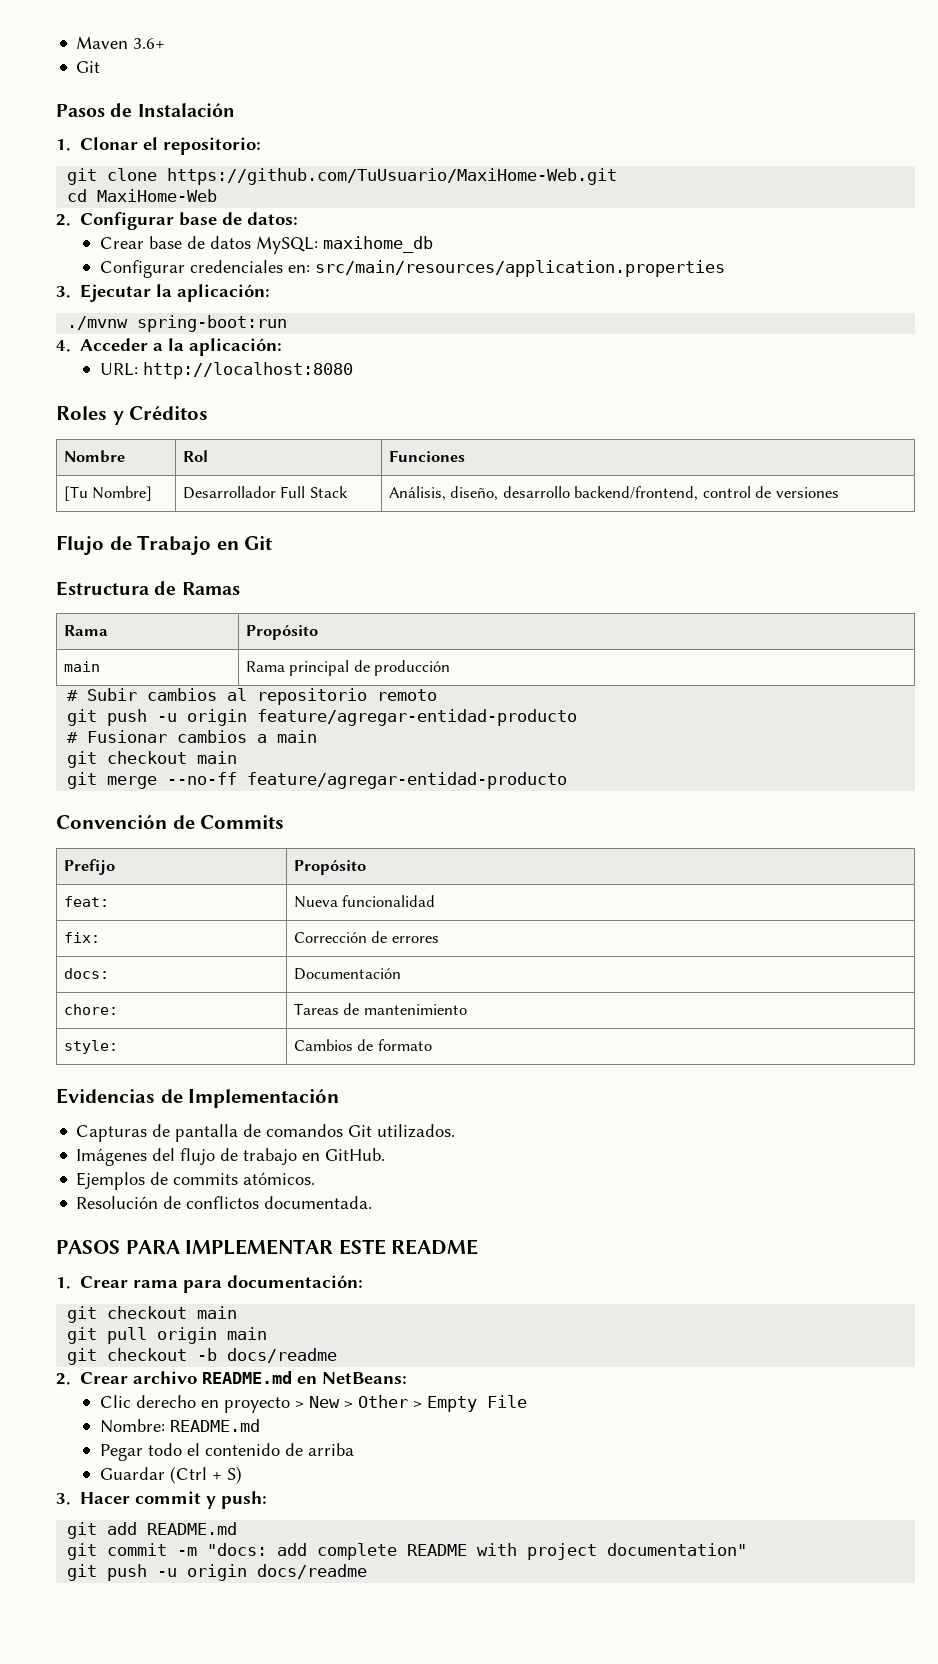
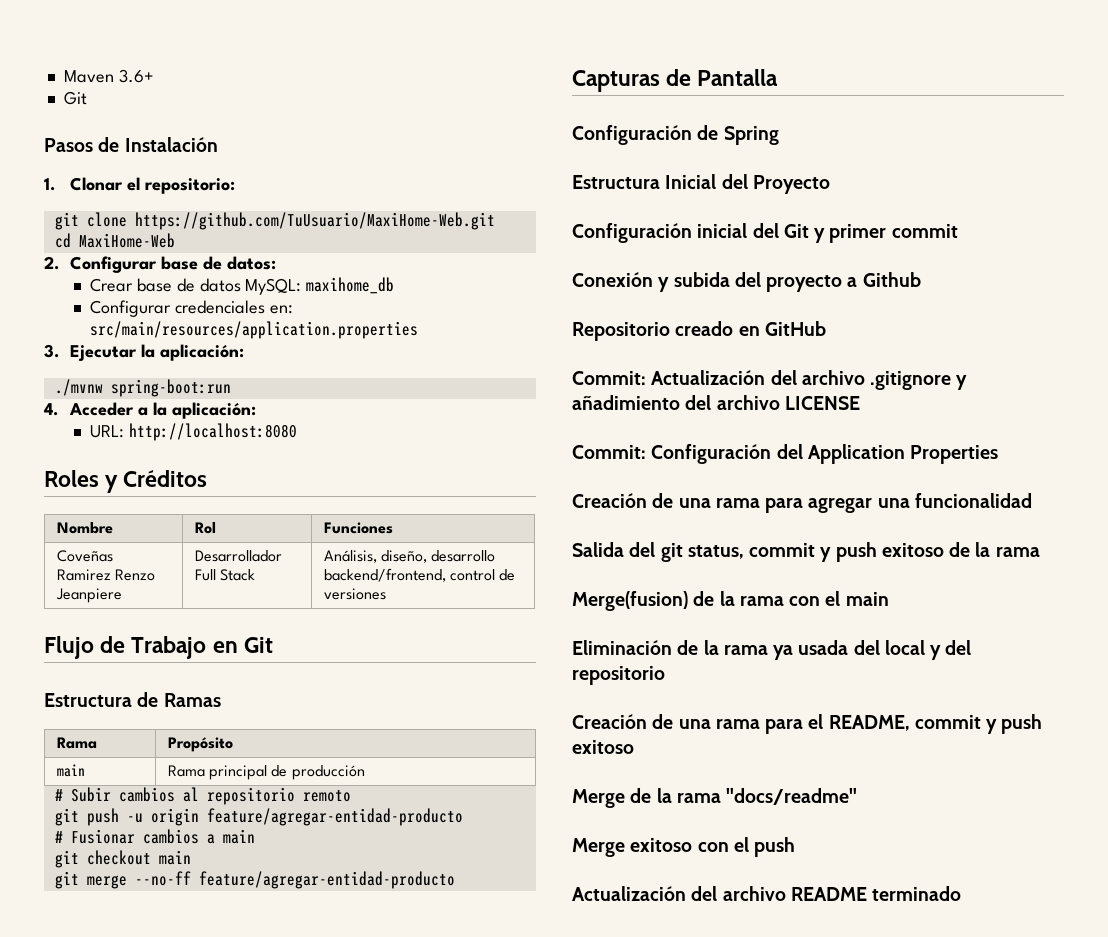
- [Tu Nombre] | Desarrollador Full Stack | Análisis, diseño, desarrollo backend/frontend, control de versiones
+ Coveñas Ramirez Renzo Jeanpiere | Desarrollador Full Stack | Análisis, diseño, desarrollo backend/frontend, control de versiones
- Convención de Commits
- Prefijo | Propósito
- feat: | Nueva funcionalidad
- fix: | Corrección de errores
- docs: | Documentación
- chore: | Tareas de mantenimiento
- style: | Cambios de formato
- Evidencias de Implementación
- Capturas de pantalla de comandos Git utilizados.
- Imágenes del flujo de trabajo en GitHub.
- Ejemplos de commits atómicos.
- Resolución de conflictos documentada.
- PASOS PARA IMPLEMENTAR ESTE README
- 1. Crear rama para documentación:
- git checkout main
- git pull origin main
- git checkout -b docs/readme
- 2. Crear archivo README.md en NetBeans:
- Clic derecho en proyecto > New > Other > Empty File
- Nombre: README.md
- Pegar todo el contenido de arriba
- Guardar (Ctrl + S)
- 3. Hacer commit y push:
- git add README.md
- git commit -m "docs: add complete README with project documentation"
- git push -u origin docs/readme
+ Capturas de Pantalla
+ Configuración de Spring
+ Estructura Inicial del Proyecto
+ Configuración inicial del Git y primer commit
+ Conexión y subida del proyecto a Github
+ Repositorio creado en GitHub
+ Commit: Actualización del archivo .gitignore y añadimiento del archivo LICENSE
+ Commit: Configuración del Application Properties
+ Creación de una rama para agregar una funcionalidad
+ Salida del git status, commit y push exitoso de la rama
+ Merge(fusion) de la rama con el main
+ Eliminación de la rama ya usada del local y del repositorio
+ Creación de una rama para el README, commit y push exitoso
+ Merge de la rama "docs/readme"
+ Merge exitoso con el push
+ Actualización del archivo README terminado

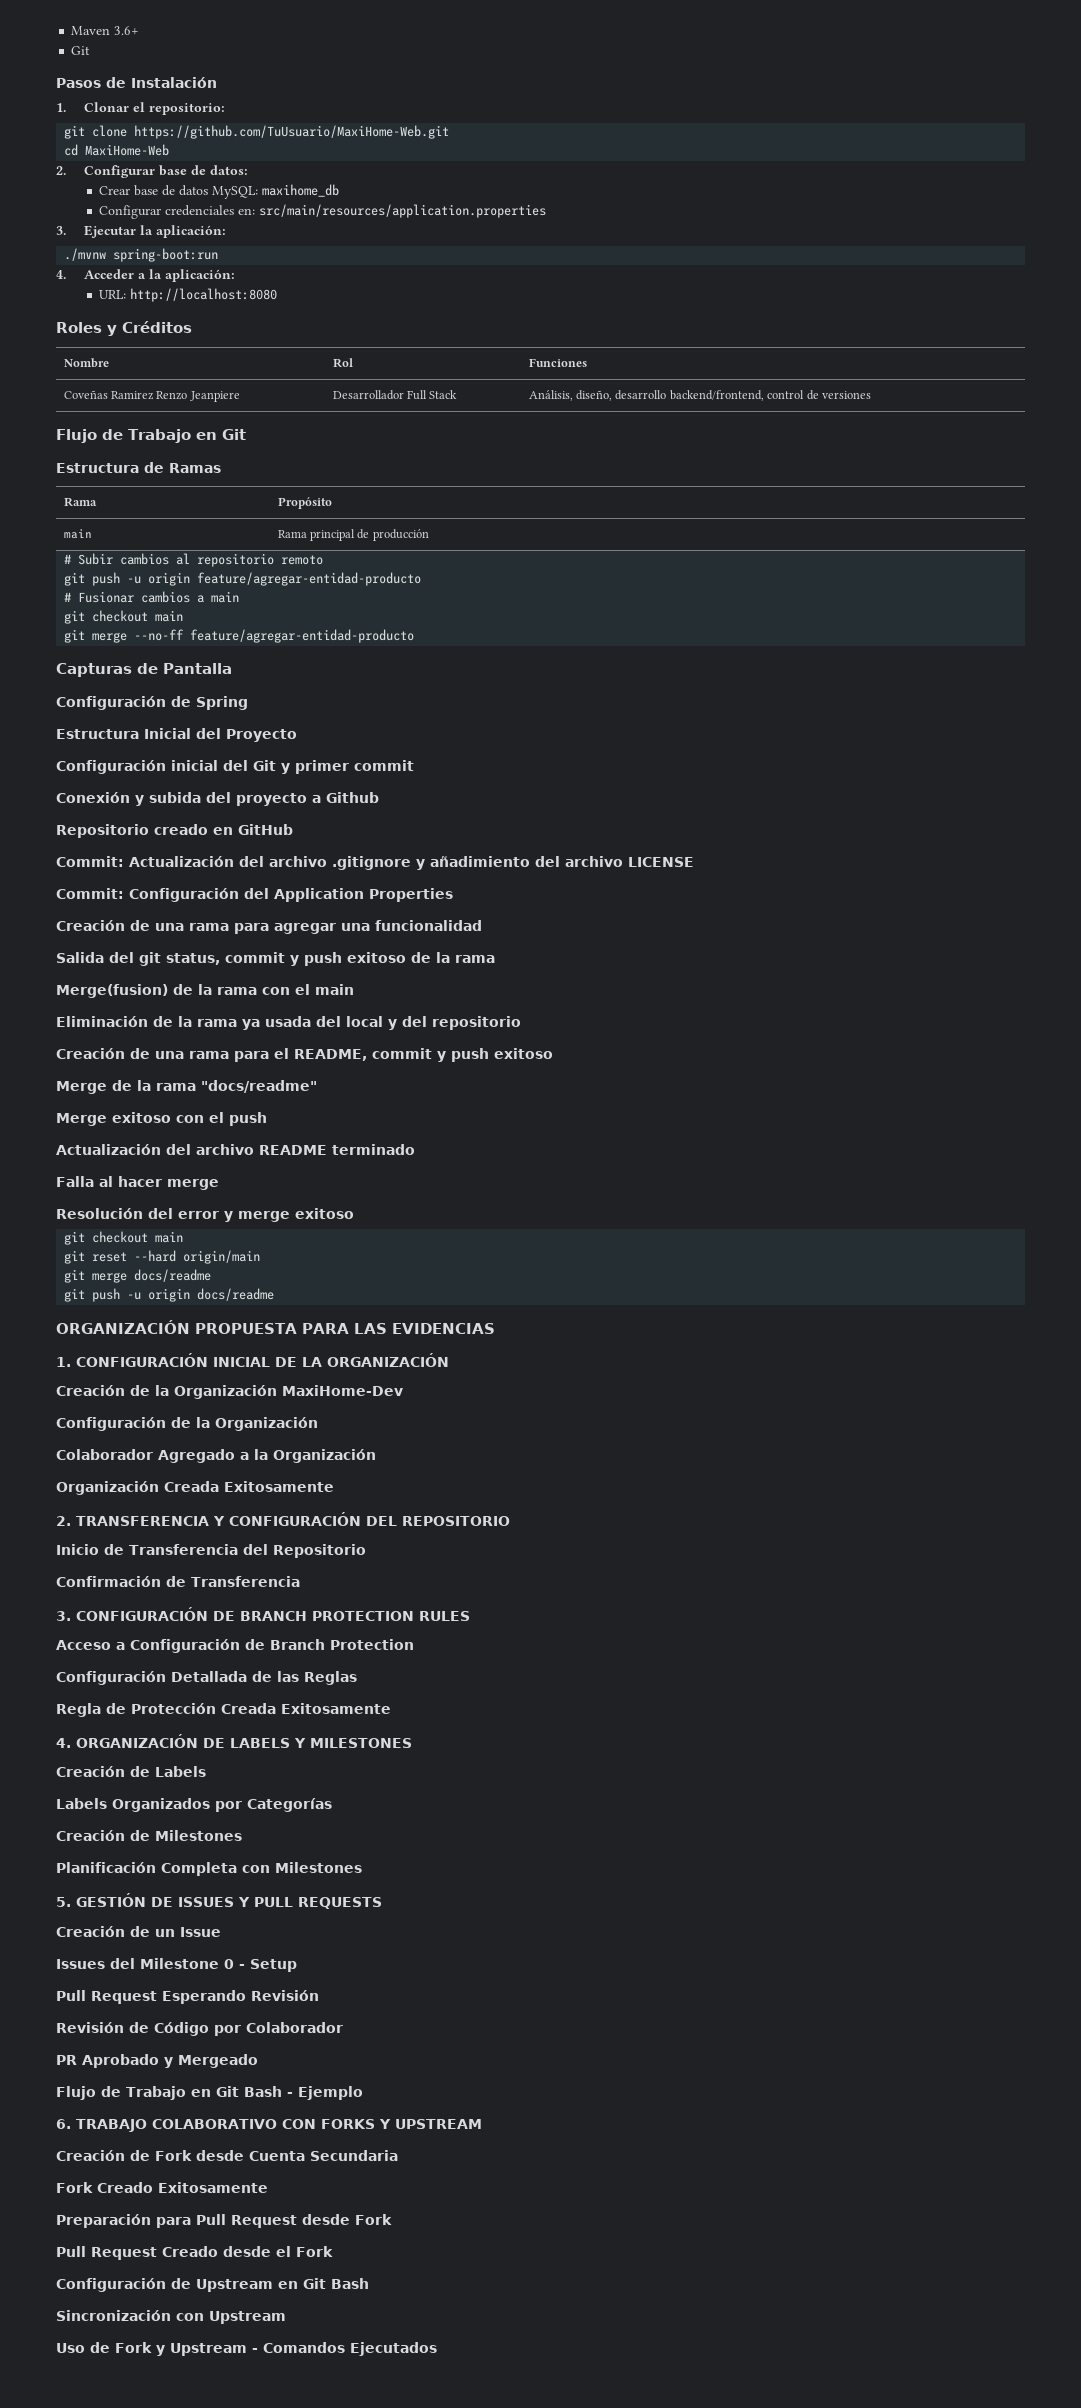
+ Falla al hacer merge
+ Resolución del error y merge exitoso
+ git checkout main
+ git reset --hard origin/main
+ git merge docs/readme
+ git push -u origin docs/readme
+ ORGANIZACIÓN PROPUESTA PARA LAS EVIDENCIAS
+ 1. CONFIGURACIÓN INICIAL DE LA ORGANIZACIÓN
+ Creación de la Organización MaxiHome-Dev
+ Configuración de la Organización
+ Colaborador Agregado a la Organización
+ Organización Creada Exitosamente
+ 2. TRANSFERENCIA Y CONFIGURACIÓN DEL REPOSITORIO
+ Inicio de Transferencia del Repositorio
+ Confirmación de Transferencia
+ 3. CONFIGURACIÓN DE BRANCH PROTECTION RULES
+ Acceso a Configuración de Branch Protection
+ Configuración Detallada de las Reglas
+ Regla de Protección Creada Exitosamente
+ 4. ORGANIZACIÓN DE LABELS Y MILESTONES
+ Creación de Labels
+ Labels Organizados por Categorías
+ Creación de Milestones
+ Planificación Completa con Milestones
+ 5. GESTIÓN DE ISSUES Y PULL REQUESTS
+ Creación de un Issue
+ Issues del Milestone 0 - Setup
+ Pull Request Esperando Revisión
+ Revisión de Código por Colaborador
+ PR Aprobado y Mergeado
+ Flujo de Trabajo en Git Bash - Ejemplo
+ 6. TRABAJO COLABORATIVO CON FORKS Y UPSTREAM
+ Creación de Fork desde Cuenta Secundaria
+ Fork Creado Exitosamente
+ Preparación para Pull Request desde Fork
+ Pull Request Creado desde el Fork
+ Configuración de Upstream en Git Bash
+ Sincronización con Upstream
+ Uso de Fork y Upstream - Comandos Ejecutados

